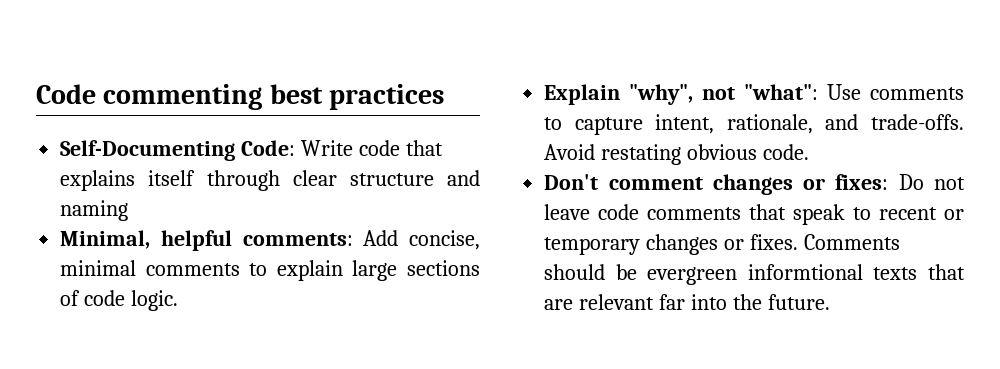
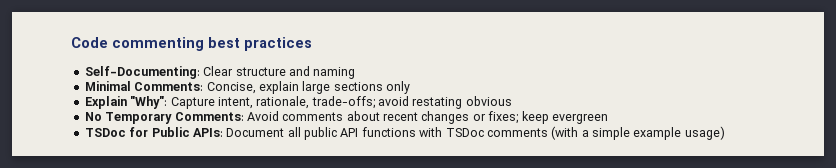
- Self-Documenting Code: Write code that explains itself through clear structure and naming
- Minimal, helpful comments: Add concise, minimal comments to explain large sections of code logic.
- Explain "why", not "what": Use comments to capture intent, rationale, and trade-offs. Avoid restating obvious code.
- Don't comment changes or fixes: Do not leave code comments that speak to recent or temporary changes or fixes. Comments should be evergreen informtional texts that are relevant far into the future.
+ Self-Documenting: Clear structure and naming
+ Minimal Comments: Concise, explain large sections only
+ Explain "Why": Capture intent, rationale, trade-offs; avoid restating obvious
+ No Temporary Comments: Avoid comments about recent changes or fixes; keep evergreen
+ TSDoc for Public APIs: Document all public API functions with TSDoc comments (with a simple example usage)

